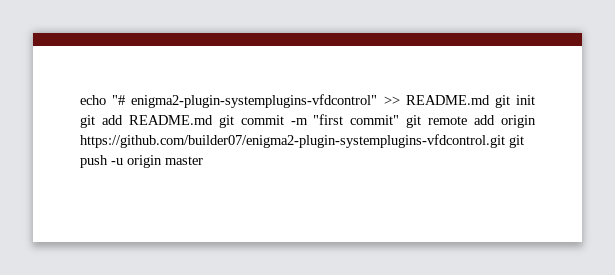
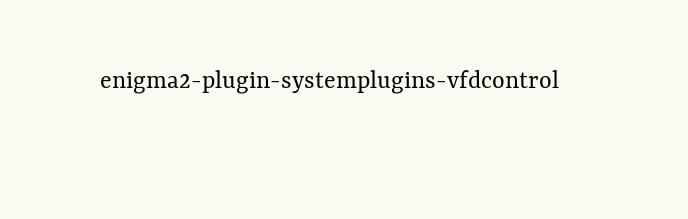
- echo "# enigma2-plugin-systemplugins-vfdcontrol" >> README.md git init git add README.md git commit -m "first commit" git remote add origin https://github.com/builder07/enigma2-plugin-systemplugins-vfdcontrol.git git push -u origin master
+ enigma2-plugin-systemplugins-vfdcontrol

